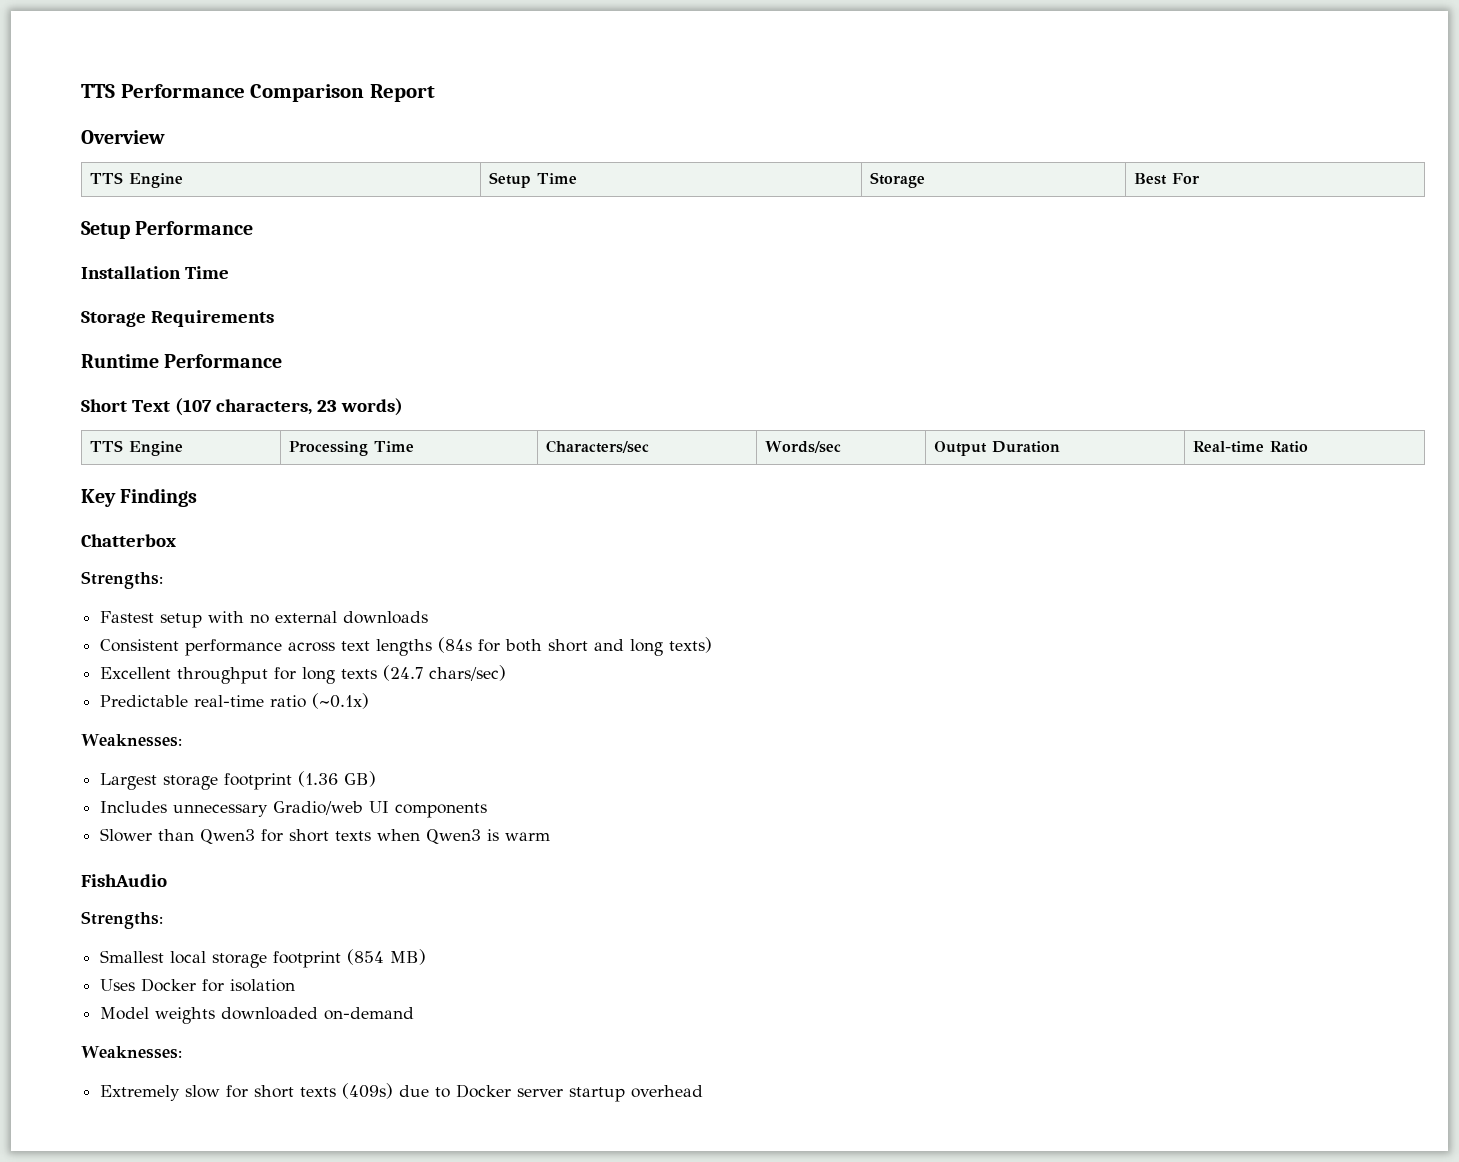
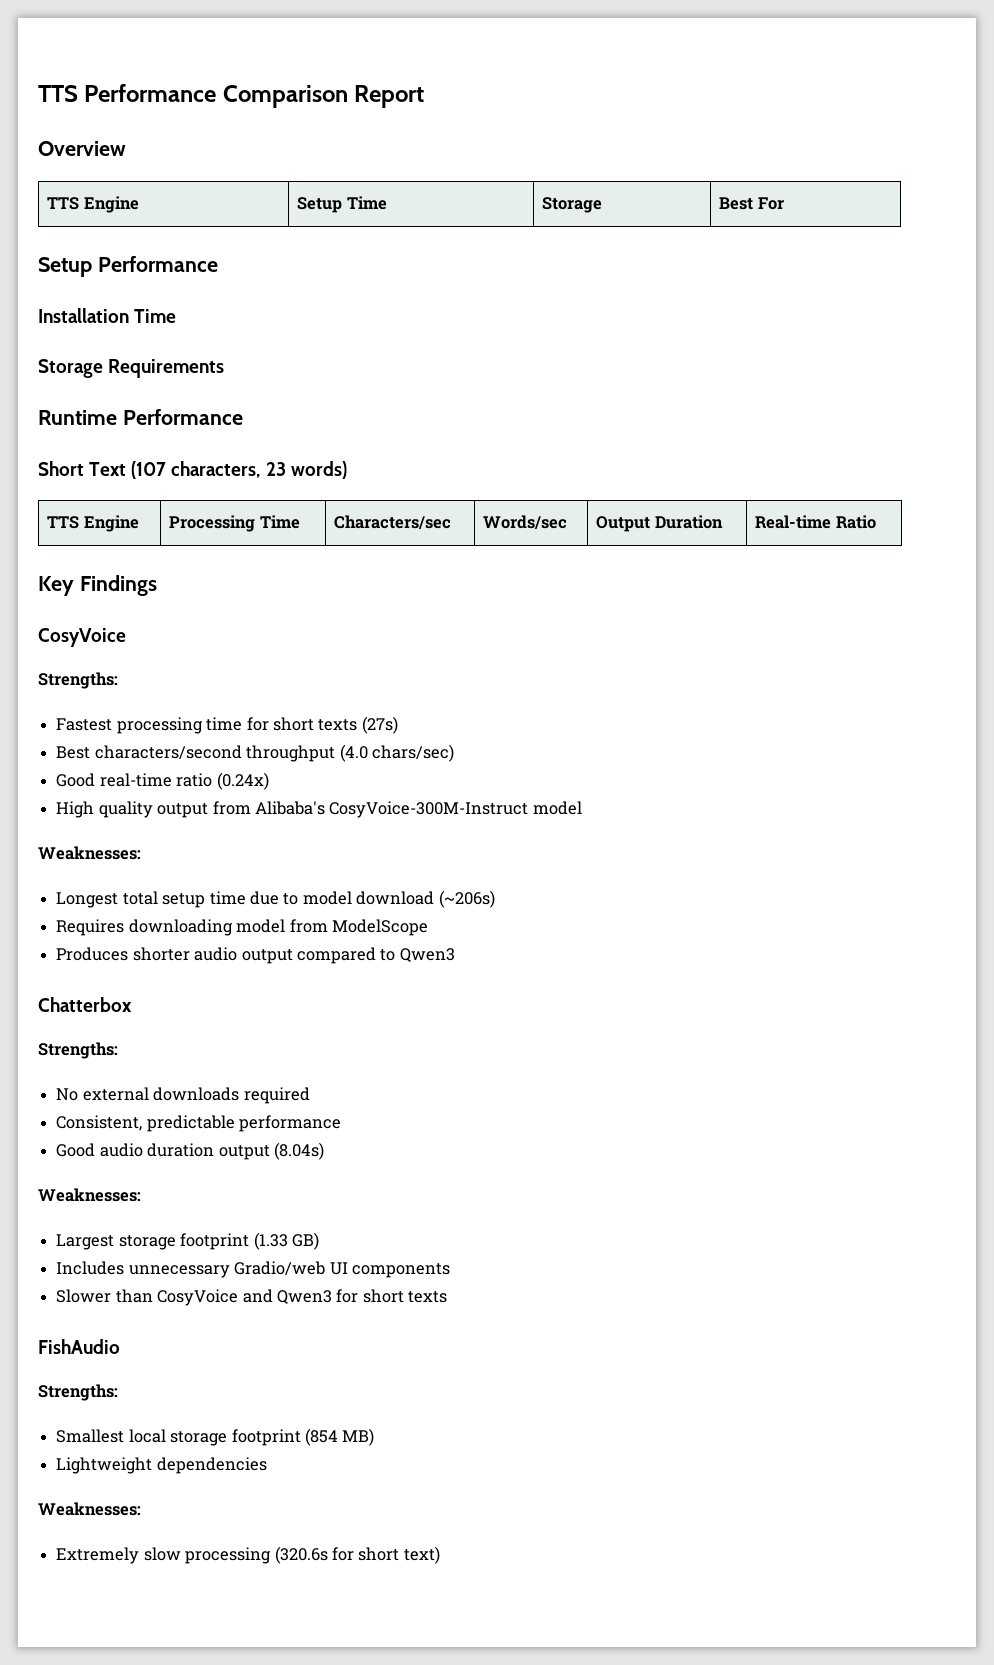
  Key Findings
+ CosyVoice
+ Strengths:
+ Fastest processing time for short texts (27s)
+ Best characters/second throughput (4.0 chars/sec)
+ Good real-time ratio (0.24x)
+ High quality output from Alibaba's CosyVoice-300M-Instruct model
+ Weaknesses:
+ Longest total setup time due to model download (~206s)
+ Requires downloading model from ModelScope
+ Produces shorter audio output compared to Qwen3
  Chatterbox
  Strengths:
- Fastest setup with no external downloads
- Consistent performance across text lengths (84s for both short and long texts)
- Excellent throughput for long texts (24.7 chars/sec)
- Predictable real-time ratio (~0.1x)
+ No external downloads required
+ Consistent, predictable performance
+ Good audio duration output (8.04s)
- Largest storage footprint (1.36 GB)
+ Largest storage footprint (1.33 GB)
- Slower than Qwen3 for short texts when Qwen3 is warm
+ Slower than CosyVoice and Qwen3 for short texts
- Uses Docker for isolation
- Model weights downloaded on-demand
+ Lightweight dependencies
  Weaknesses:
- Extremely slow for short texts (409s) due to Docker server startup overhead
+ Extremely slow processing (320.6s for short text)

